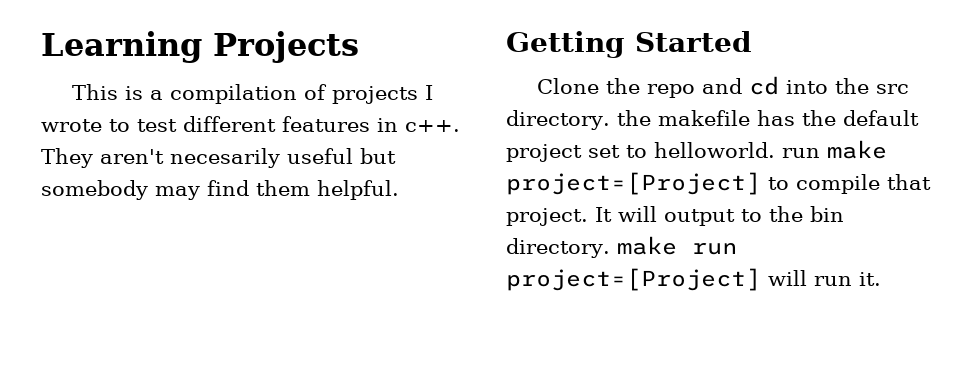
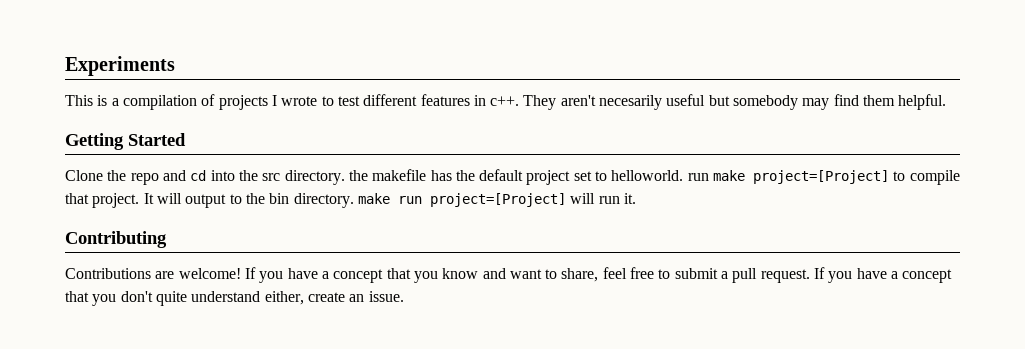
- Learning Projects
+ Experiments
+ Contributing
+ Contributions are welcome! If you have a concept that you know and want to share, feel free to submit a pull request. If you have a concept that you don't quite understand either, create an issue.

